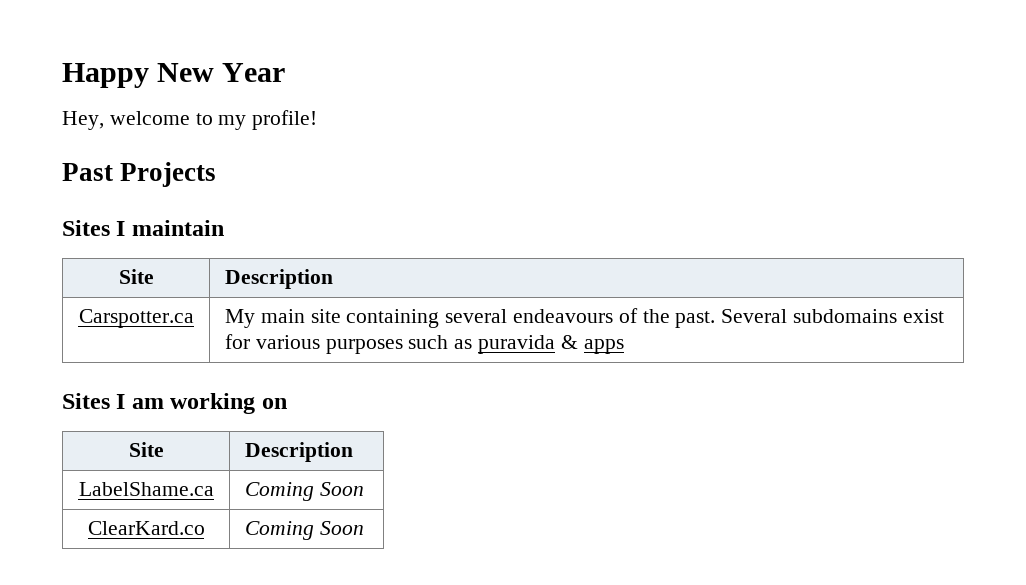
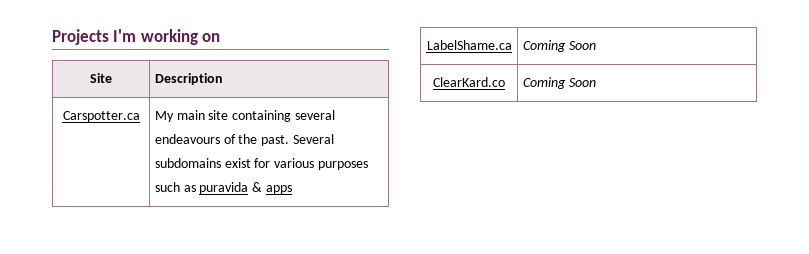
- Happy New Year
- Hey, welcome to my profile!
- Past Projects
- Sites I maintain
+ Projects I'm working on
- Sites I am working on
- Site | Description

